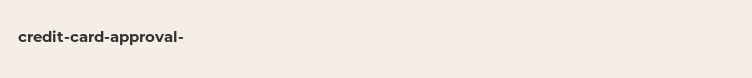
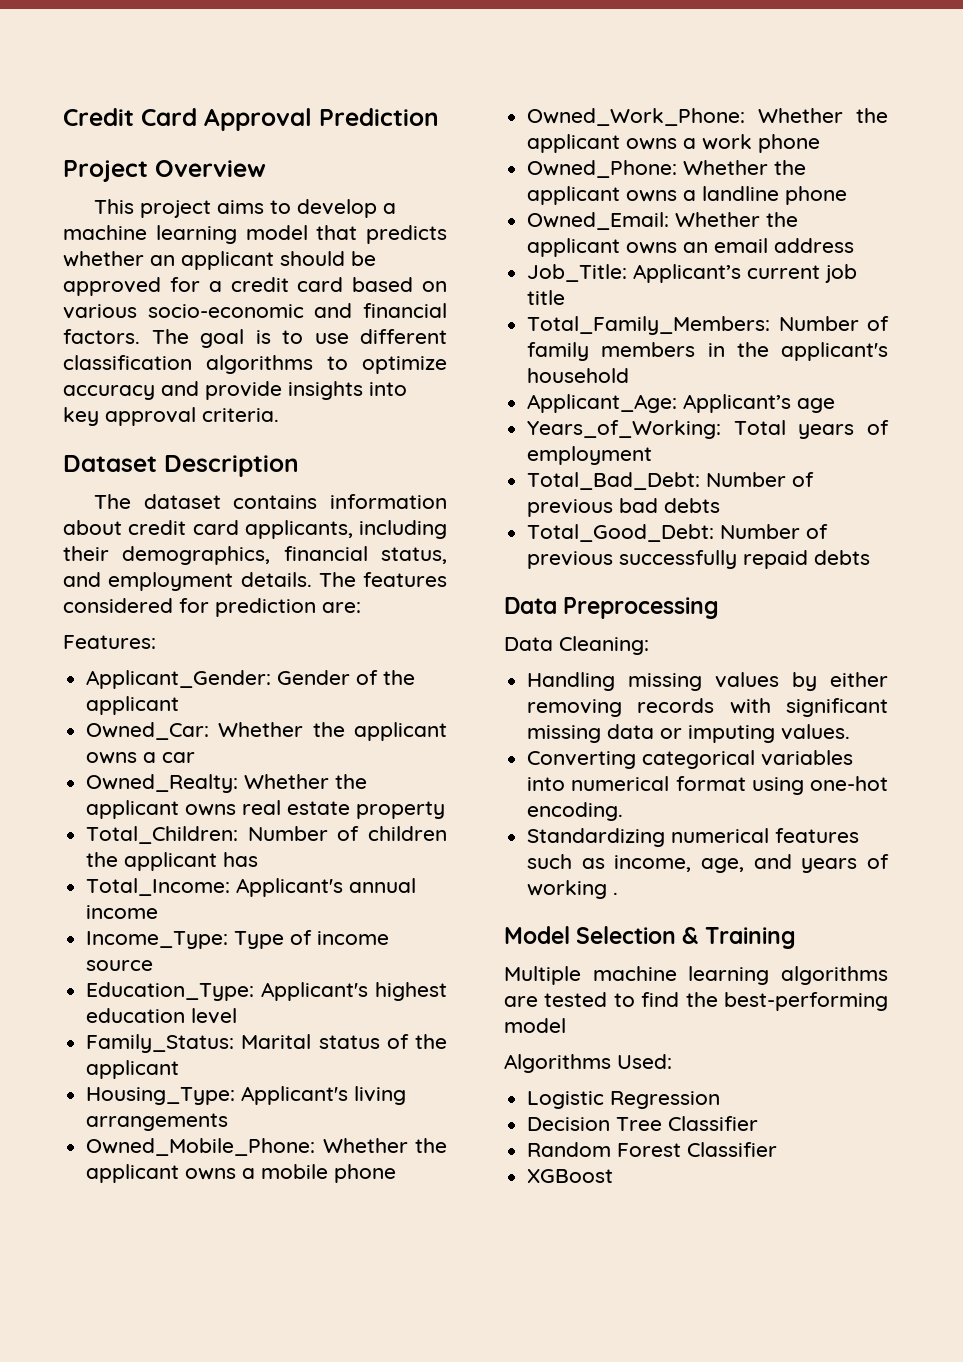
- credit-card-approval-
+ Credit Card Approval Prediction
+ Project Overview
+ This project aims to develop a machine learning model that predicts whether an applicant should be approved for a credit card based on various socio-economic and financial factors. The goal is to use different classification algorithms to optimize accuracy and provide insights into key approval criteria.
+ Dataset Description
+ The dataset contains information about credit card applicants, including their demographics, financial status, and employment details. The features considered for prediction are:
+ Features:
+ Applicant_Gender: Gender of the applicant
+ Owned_Car: Whether the applicant owns a car
+ Owned_Realty: Whether the applicant owns real estate property
+ Total_Children: Number of children the applicant has
+ Total_Income: Applicant's annual income
+ Income_Type: Type of income source
+ Education_Type: Applicant's highest education level
+ Family_Status: Marital status of the applicant
+ Housing_Type: Applicant's living arrangements
+ Owned_Mobile_Phone: Whether the applicant owns a mobile phone
+ Owned_Work_Phone: Whether the applicant owns a work phone
+ Owned_Phone: Whether the applicant owns a landline phone
+ Owned_Email: Whether the applicant owns an email address
+ Job_Title: Applicant’s current job title
+ Total_Family_Members: Number of family members in the applicant's household
+ Applicant_Age: Applicant’s age
+ Years_of_Working: Total years of employment
+ Total_Bad_Debt: Number of previous bad debts
+ Total_Good_Debt: Number of previous successfully repaid debts
+ Data Preprocessing
+ Data Cleaning:
+ Handling missing values by either removing records with significant missing data or imputing values.
+ Converting categorical variables into numerical format using one-hot encoding.
+ Standardizing numerical features such as income, age, and years of working .
+ Model Selection & Training
+ Multiple machine learning algorithms are tested to find the best-performing model
+ Algorithms Used:
+ Logistic Regression
+ Decision Tree Classifier
+ Random Forest Classifier
+ XGBoost

